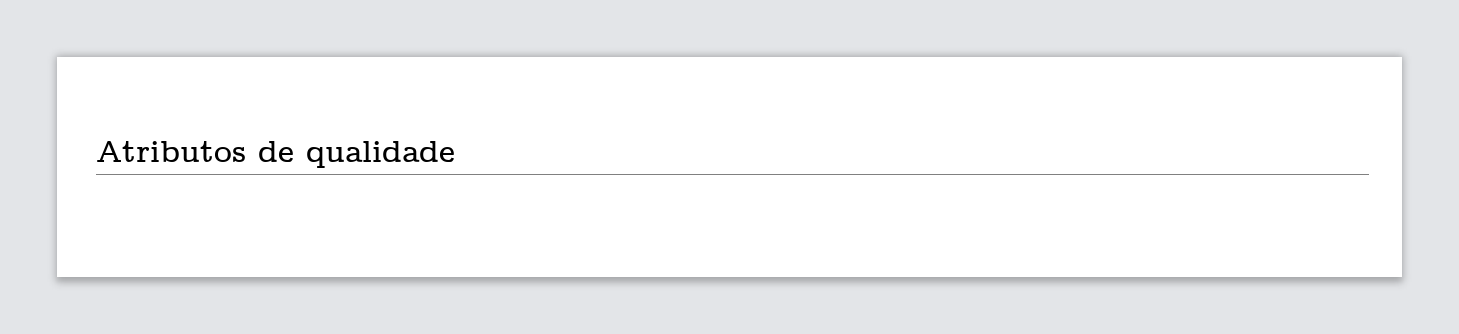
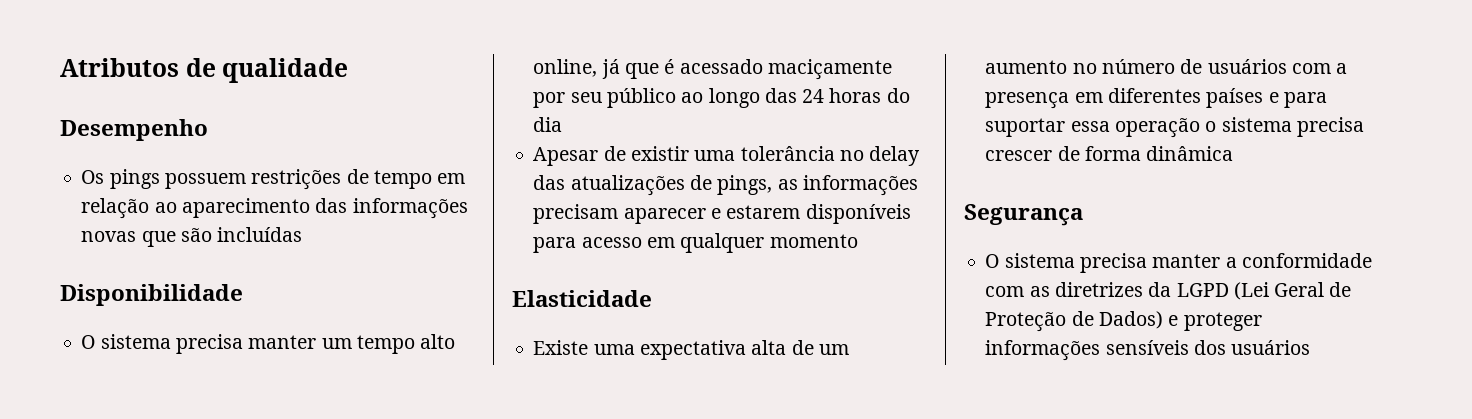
+ Desempenho
+ Os pings possuem restrições de tempo em relação ao aparecimento das informações novas que são incluídas
+ Disponibilidade
+ O sistema precisa manter um tempo alto online, já que é acessado maciçamente por seu público ao longo das 24 horas do dia
+ Apesar de existir uma tolerância no delay das atualizações de pings, as informações precisam aparecer e estarem disponíveis para acesso em qualquer momento
+ Elasticidade
+ Existe uma expectativa alta de um aumento no número de usuários com a presença em diferentes países e para suportar essa operação o sistema precisa crescer de forma dinâmica
+ Segurança
+ O sistema precisa manter a conformidade com as diretrizes da LGPD (Lei Geral de Proteção de Dados) e proteger informações sensíveis dos usuários

